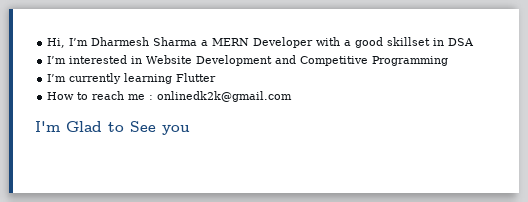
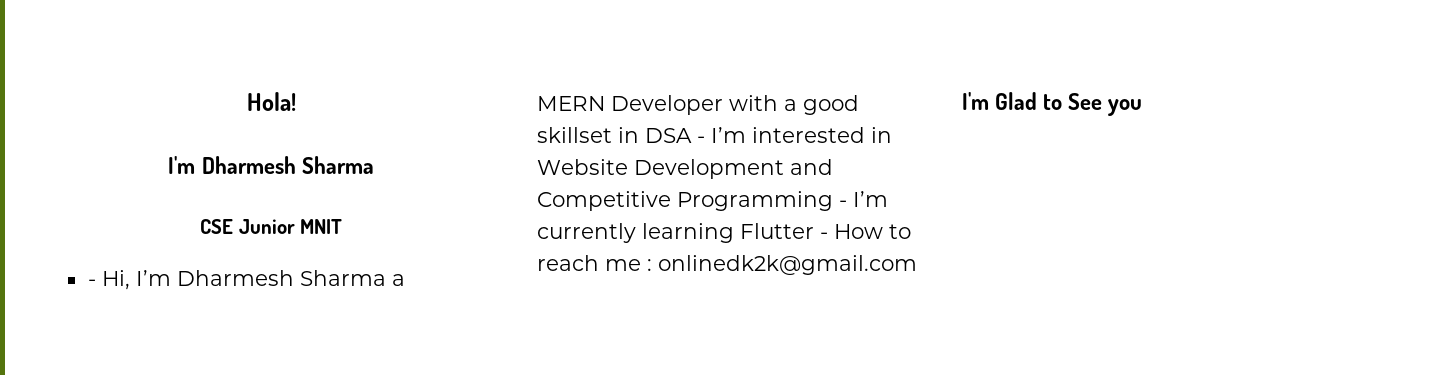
- Hi, I’m Dharmesh Sharma a MERN Developer with a good skillset in DSA
- I’m interested in Website Development and Competitive Programming
- I’m currently learning Flutter
- How to reach me : onlinedk2k@gmail.com
+ Hola!
+ I'm Dharmesh Sharma
+ CSE Junior MNIT
+ - Hi, I’m Dharmesh Sharma a MERN Developer with a good skillset in DSA - I’m interested in Website Development and Competitive Programming - I’m currently learning Flutter - How to reach me : onlinedk2k@gmail.com

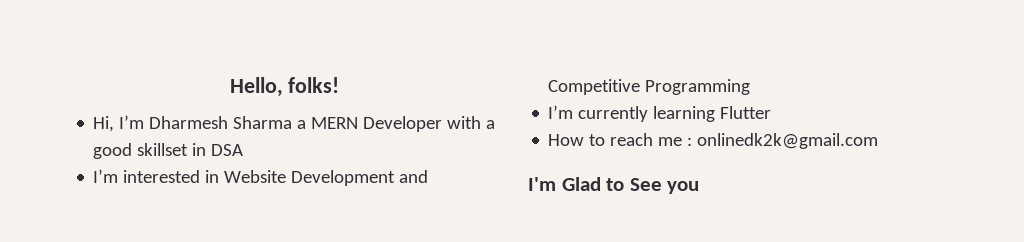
- Hola!
- I'm Dharmesh Sharma
- CSE Junior MNIT
- - Hi, I’m Dharmesh Sharma a MERN Developer with a good skillset in DSA - I’m interested in Website Development and Competitive Programming - I’m currently learning Flutter - How to reach me : onlinedk2k@gmail.com
+ Hello, folks!
+ Hi, I’m Dharmesh Sharma a MERN Developer with a good skillset in DSA
+ I’m interested in Website Development and Competitive Programming
+ I’m currently learning Flutter
+ How to reach me : onlinedk2k@gmail.com

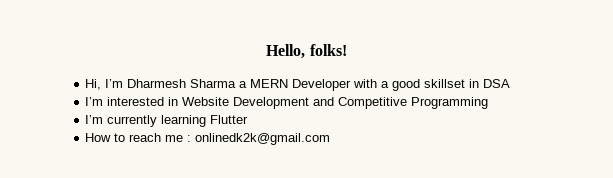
- I'm Glad to See you

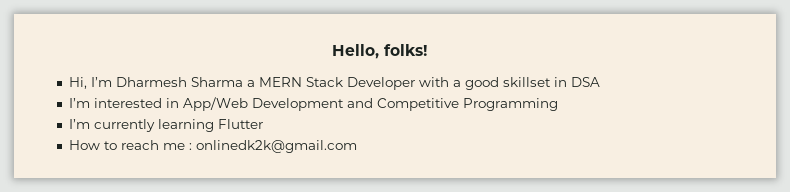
- Hi, I’m Dharmesh Sharma a MERN Developer with a good skillset in DSA
+ Hi, I’m Dharmesh Sharma a MERN Stack Developer with a good skillset in DSA
- I’m interested in Website Development and Competitive Programming
+ I’m interested in App/Web Development and Competitive Programming

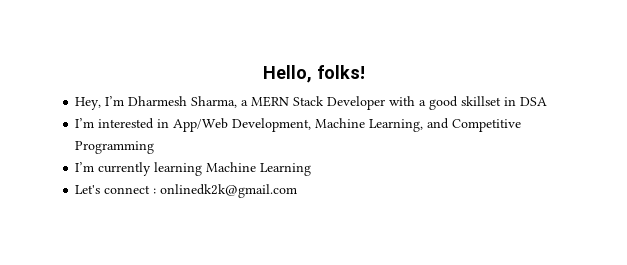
- Hi, I’m Dharmesh Sharma a MERN Stack Developer with a good skillset in DSA
+ Hey, I’m Dharmesh Sharma, a MERN Stack Developer with a good skillset in DSA
- I’m interested in App/Web Development and Competitive Programming
+ I’m interested in App/Web Development, Machine Learning, and Competitive Programming
- I’m currently learning Flutter
- How to reach me : onlinedk2k@gmail.com
+ I’m currently learning Machine Learning
+ Let's connect : onlinedk2k@gmail.com

